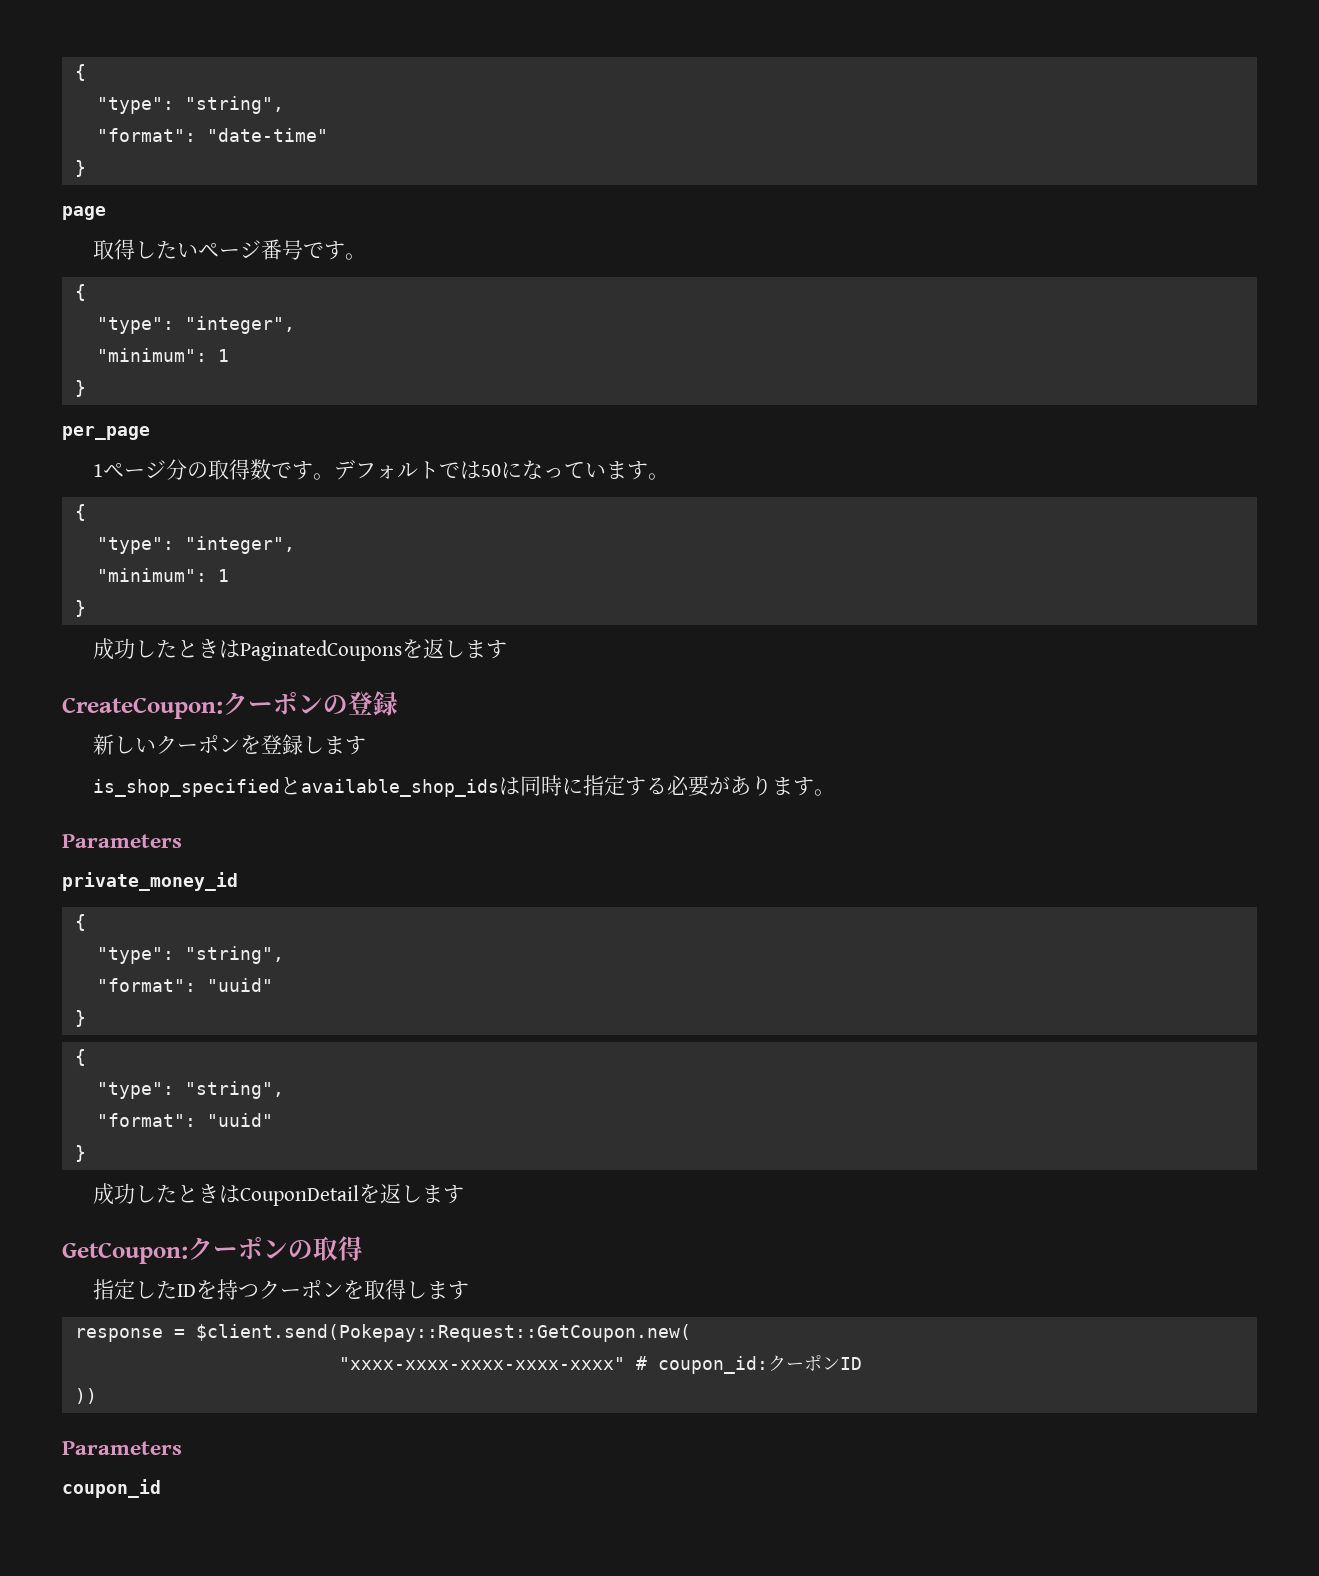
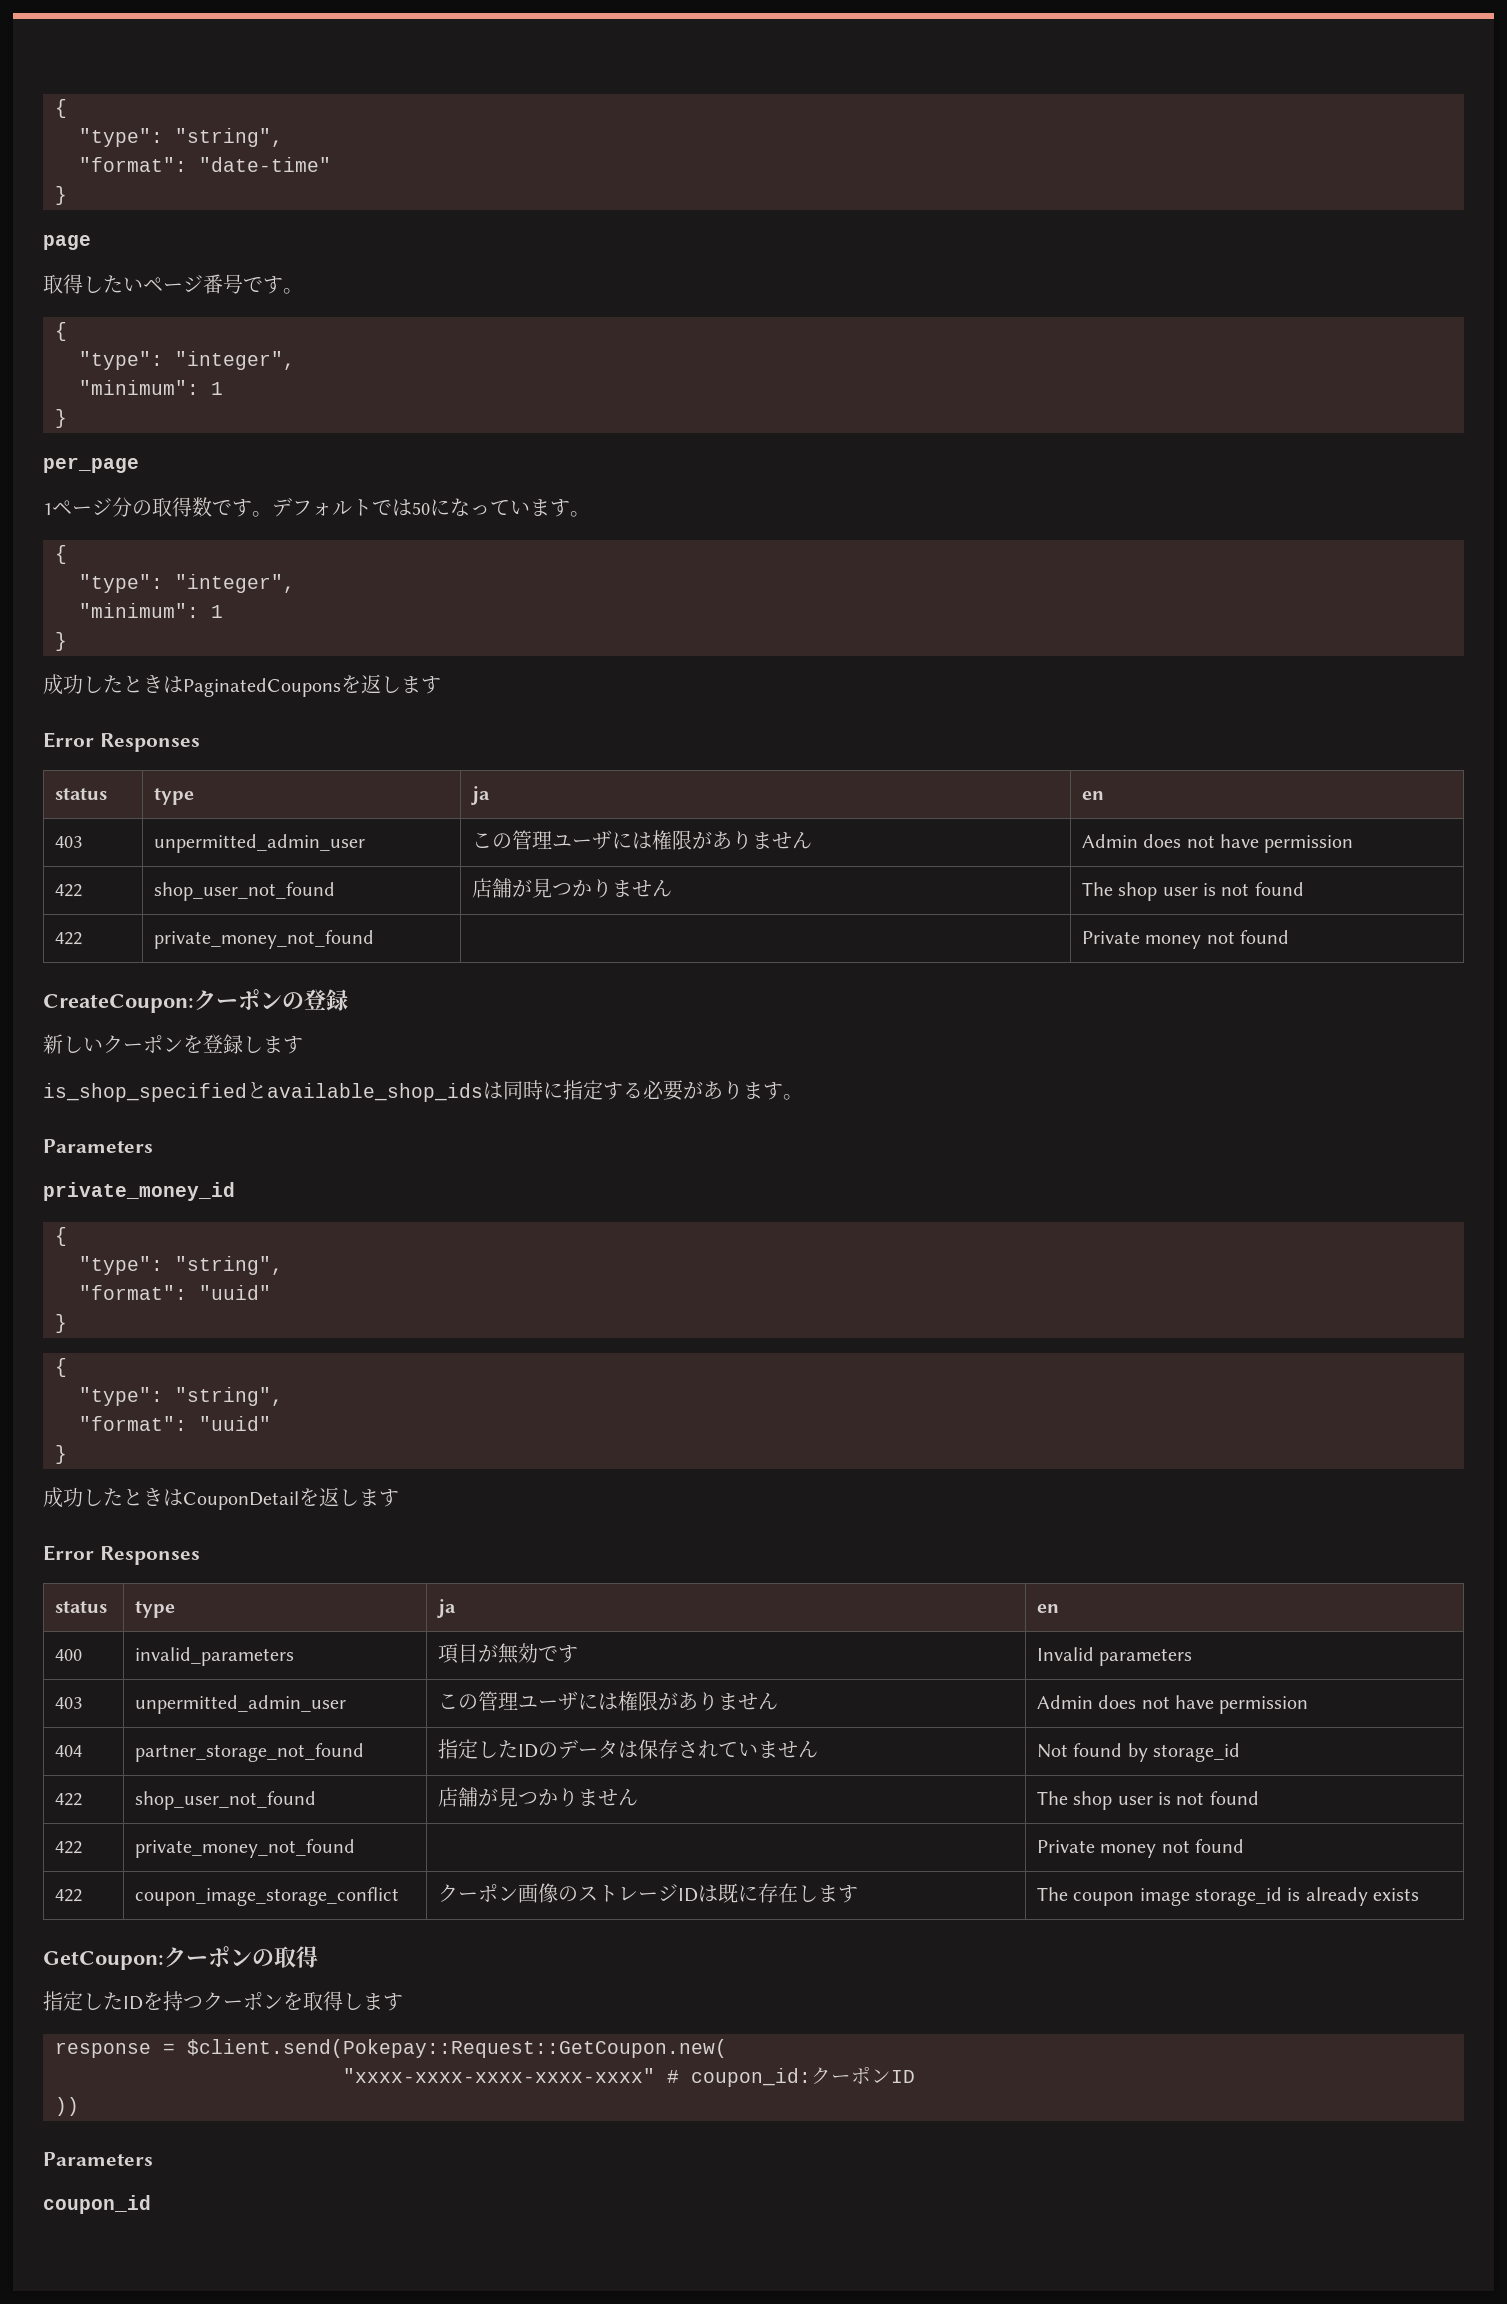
  成功したときはPaginatedCouponsを返します
+ Error Responses
+ status | type | ja | en
+ 403 | unpermitted_admin_user | この管理ユーザには権限がありません | Admin does not have permission
+ 422 | shop_user_not_found | 店舗が見つかりません | The shop user is not found
+ 422 | private_money_not_found | | Private money not found
  成功したときはCouponDetailを返します
+ Error Responses
+ status | type | ja | en
+ 400 | invalid_parameters | 項目が無効です | Invalid parameters
+ 403 | unpermitted_admin_user | この管理ユーザには権限がありません | Admin does not have permission
+ 404 | partner_storage_not_found | 指定したIDのデータは保存されていません | Not found by storage_id
+ 422 | shop_user_not_found | 店舗が見つかりません | The shop user is not found
+ 422 | private_money_not_found | | Private money not found
+ 422 | coupon_image_storage_conflict | クーポン画像のストレージIDは既に存在します | The coupon image storage_id is already exists

